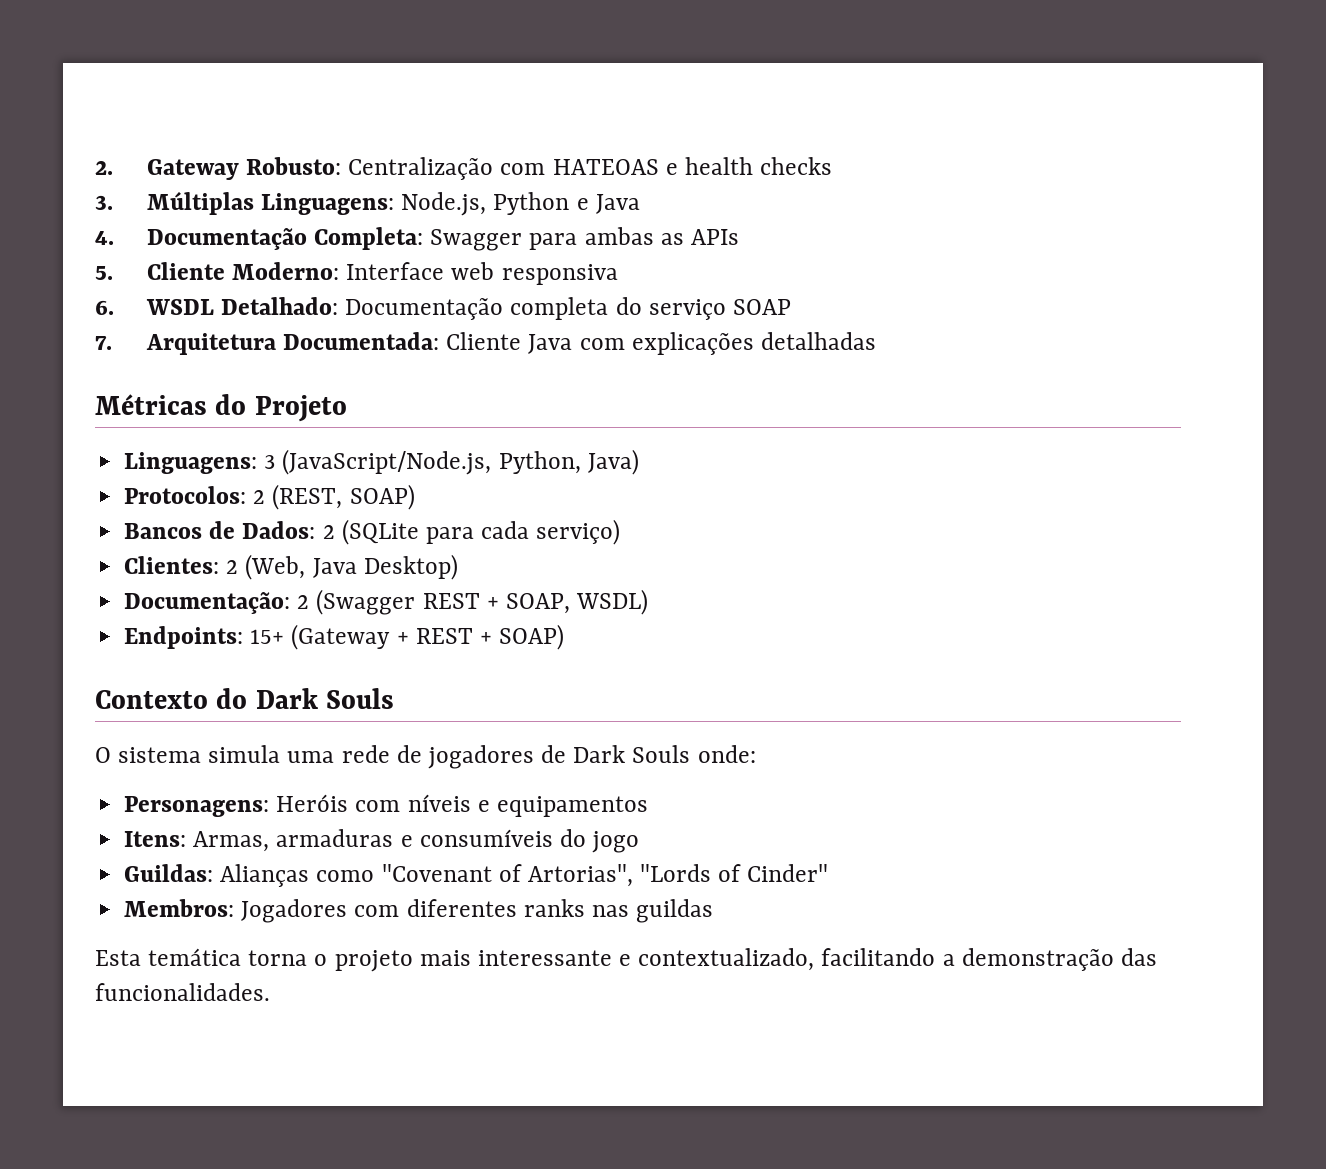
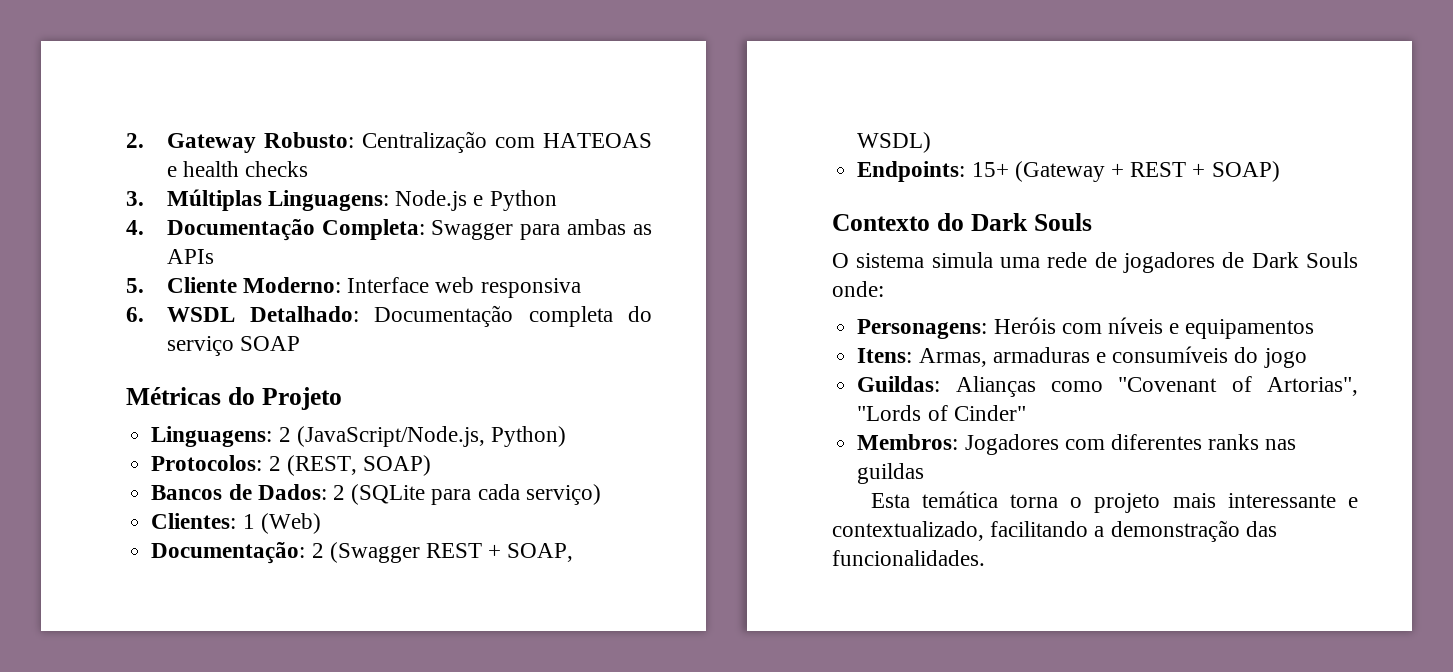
- 3. Múltiplas Linguagens: Node.js, Python e Java
+ 3. Múltiplas Linguagens: Node.js e Python
- 7. Arquitetura Documentada: Cliente Java com explicações detalhadas
- Linguagens: 3 (JavaScript/Node.js, Python, Java)
+ Linguagens: 2 (JavaScript/Node.js, Python)
- Clientes: 2 (Web, Java Desktop)
+ Clientes: 1 (Web)

